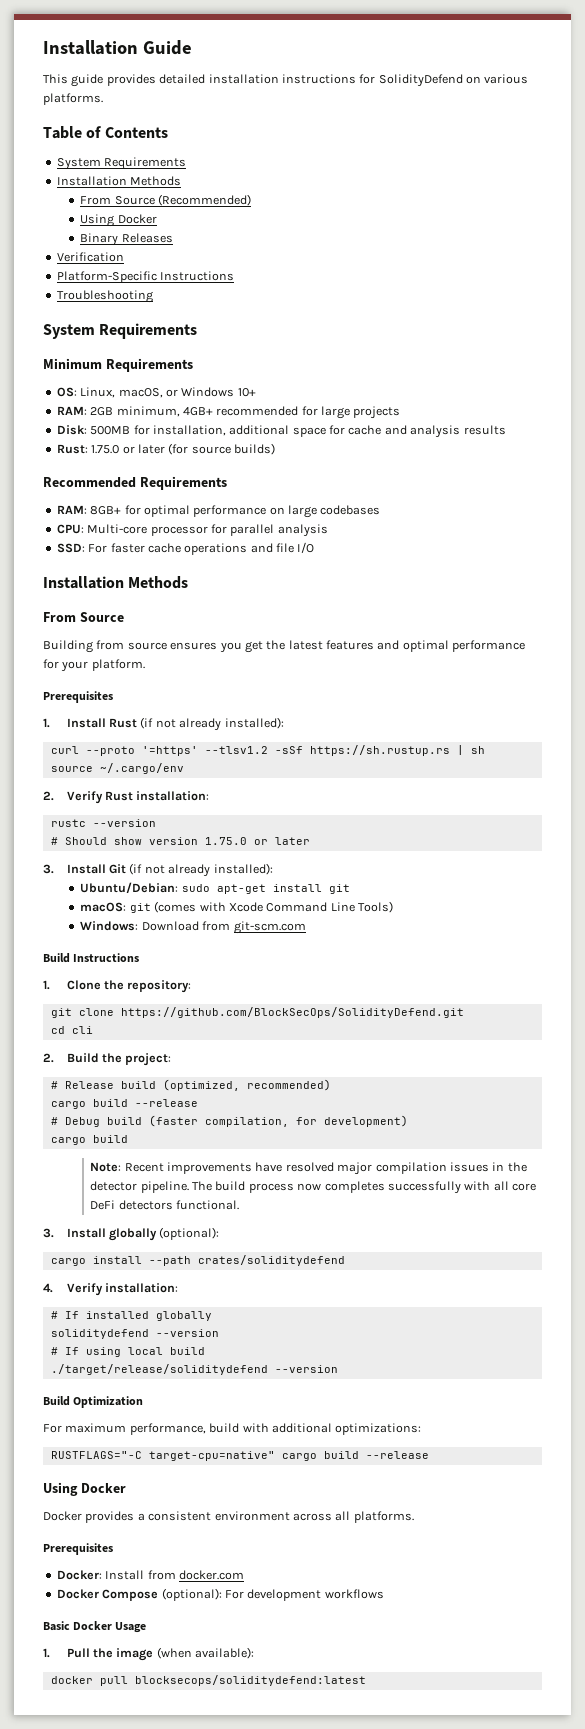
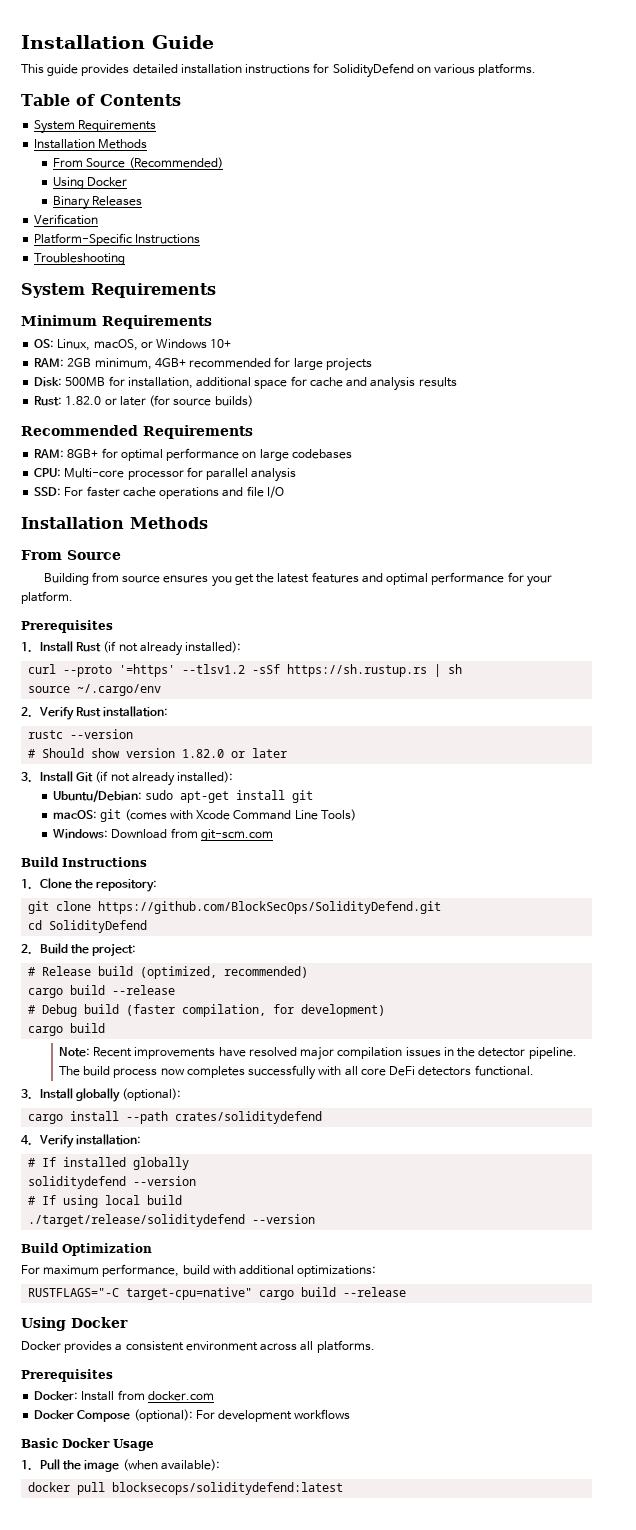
- Rust: 1.75.0 or later (for source builds)
+ Rust: 1.82.0 or later (for source builds)
- # Should show version 1.75.0 or later
+ # Should show version 1.82.0 or later
- cd cli
+ cd SolidityDefend

